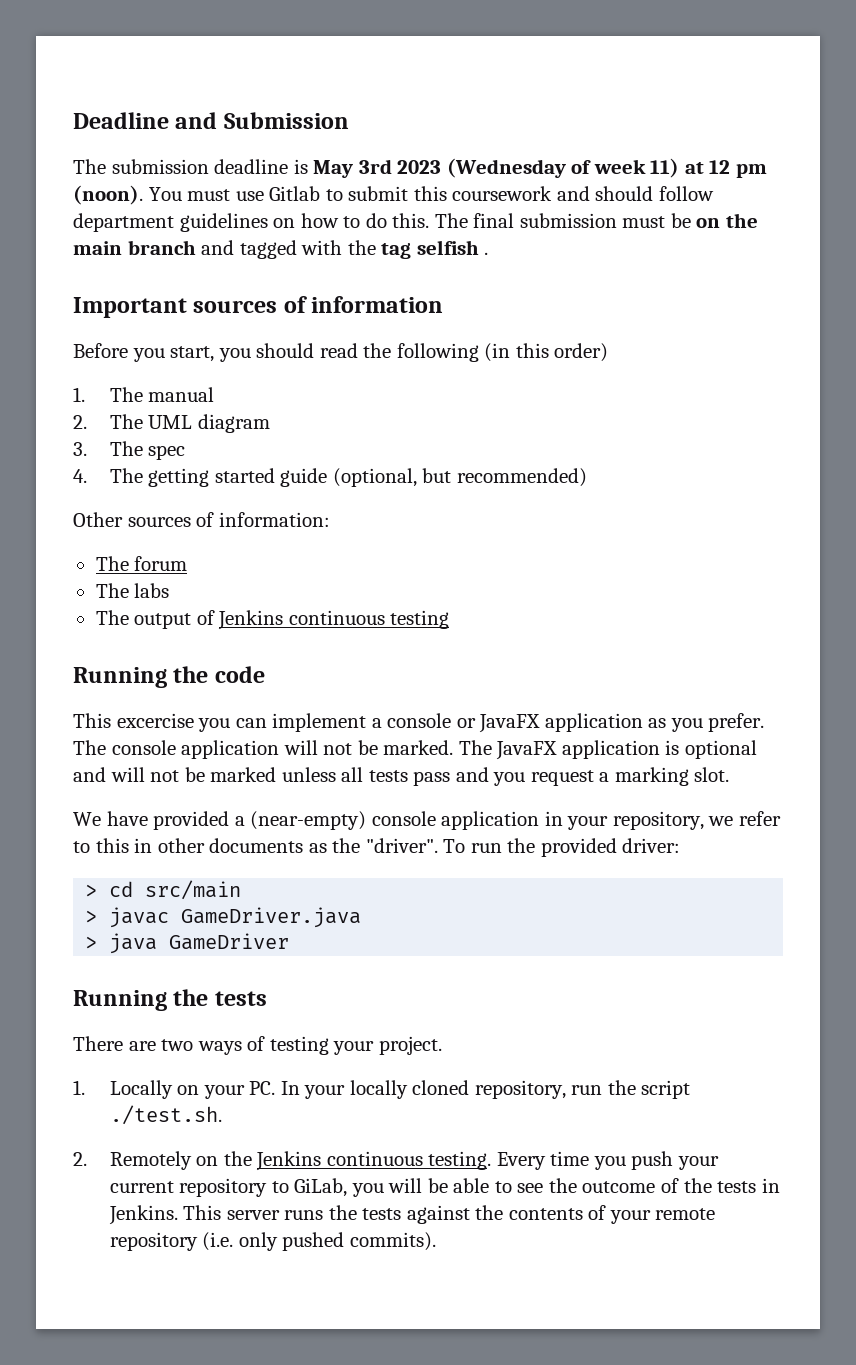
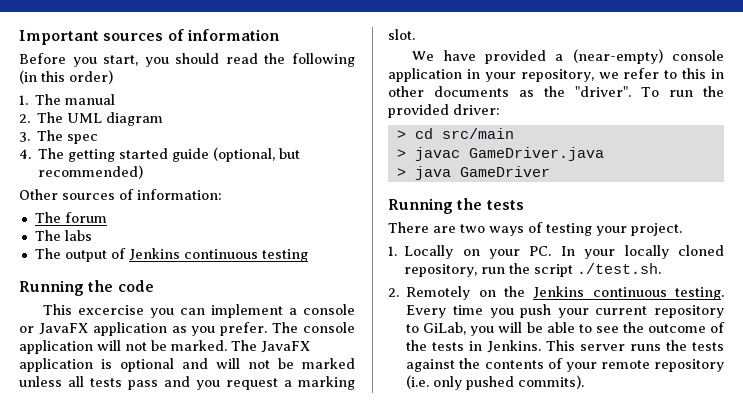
- Deadline and Submission
- The submission deadline is May 3rd 2023 (Wednesday of week 11) at 12 pm (noon). You must use Gitlab to submit this coursework and should follow department guidelines on how to do this. The final submission must be on the main branch and tagged with the tag selfish .

